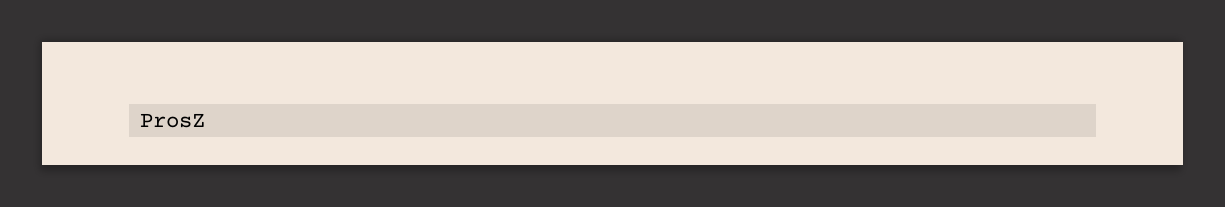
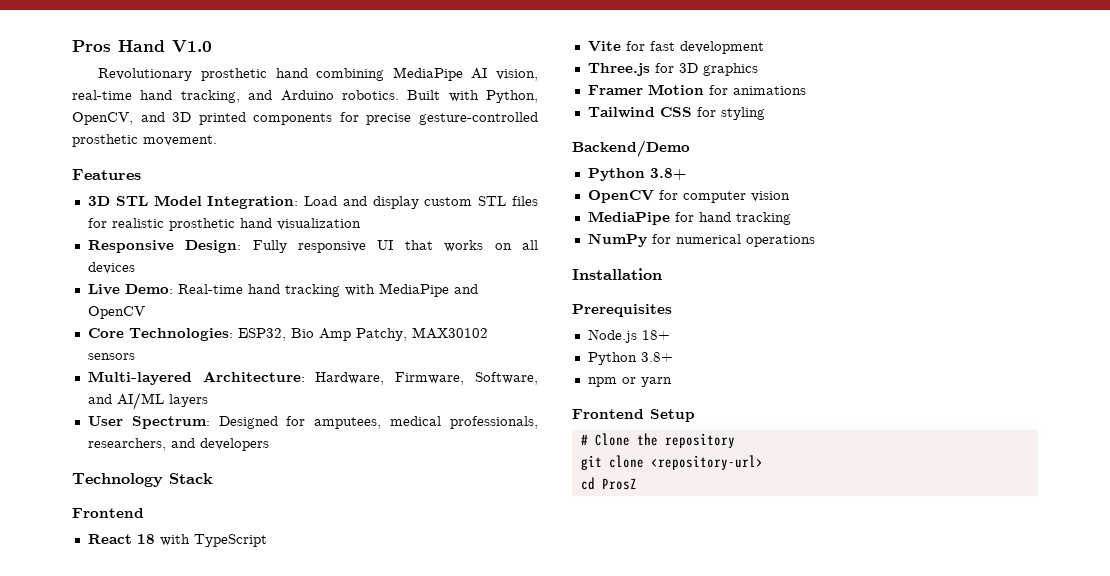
- ProsZ
+ Pros Hand V1.0
+ Revolutionary prosthetic hand combining MediaPipe AI vision, real-time hand tracking, and Arduino robotics. Built with Python, OpenCV, and 3D printed components for precise gesture-controlled prosthetic movement.
+ Features
+ 3D STL Model Integration: Load and display custom STL files for realistic prosthetic hand visualization
+ Responsive Design: Fully responsive UI that works on all devices
+ Live Demo: Real-time hand tracking with MediaPipe and OpenCV
+ Core Technologies: ESP32, Bio Amp Patchy, MAX30102 sensors
+ Multi-layered Architecture: Hardware, Firmware, Software, and AI/ML layers
+ User Spectrum: Designed for amputees, medical professionals, researchers, and developers
+ Technology Stack
+ Frontend
+ React 18 with TypeScript
+ Vite for fast development
+ Three.js for 3D graphics
+ Framer Motion for animations
+ Tailwind CSS for styling
+ Backend/Demo
+ Python 3.8+
+ OpenCV for computer vision
+ MediaPipe for hand tracking
+ NumPy for numerical operations
+ Installation
+ Prerequisites
+ Node.js 18+
+ Python 3.8+
+ npm or yarn
+ Frontend Setup
+ # Clone the repository
+ git clone <repository-url>
+ cd ProsZ

